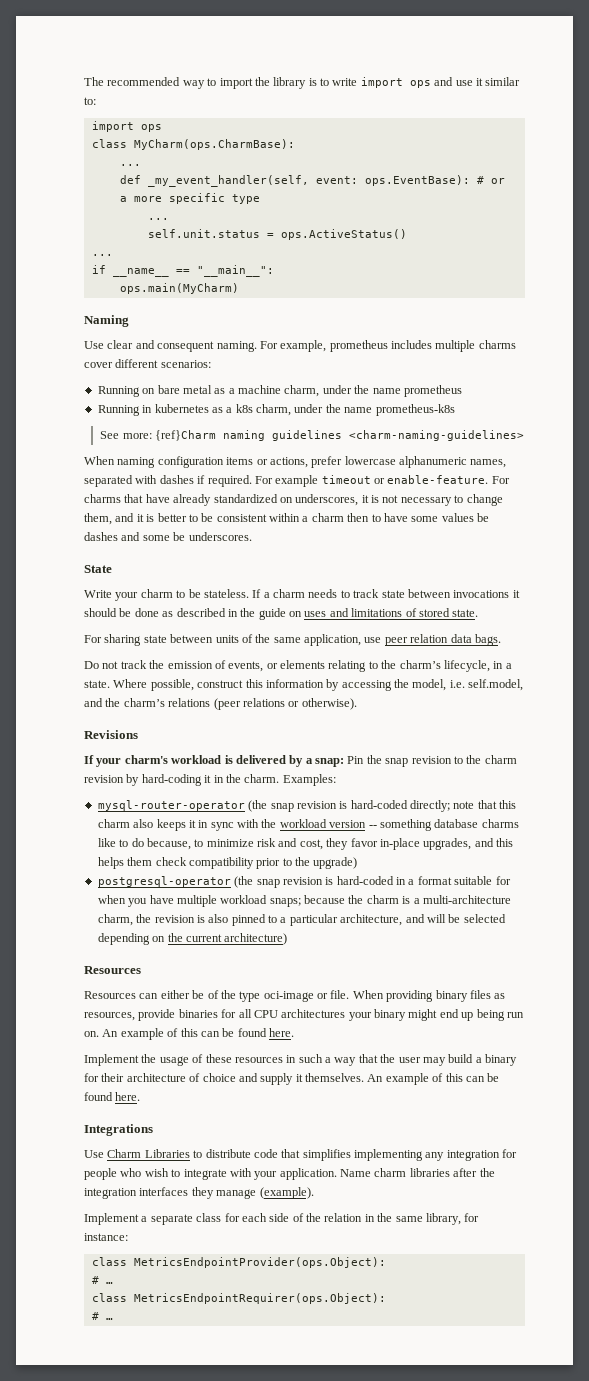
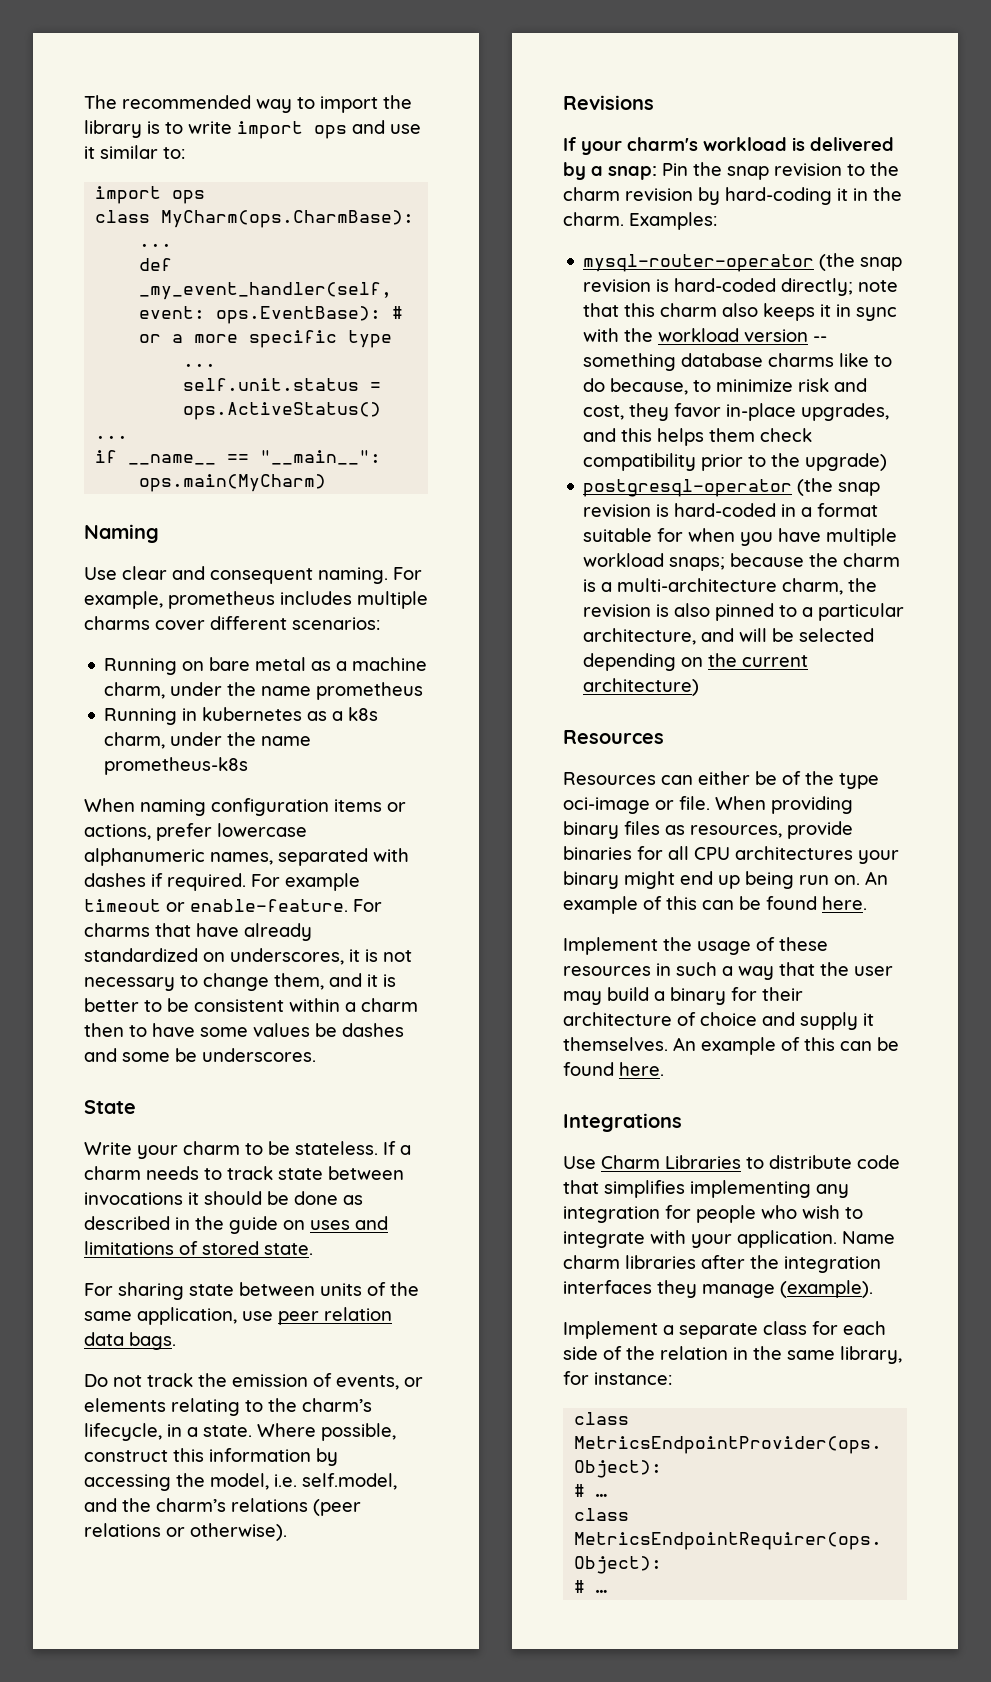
- See more: {ref}Charm naming guidelines <charm-naming-guidelines>

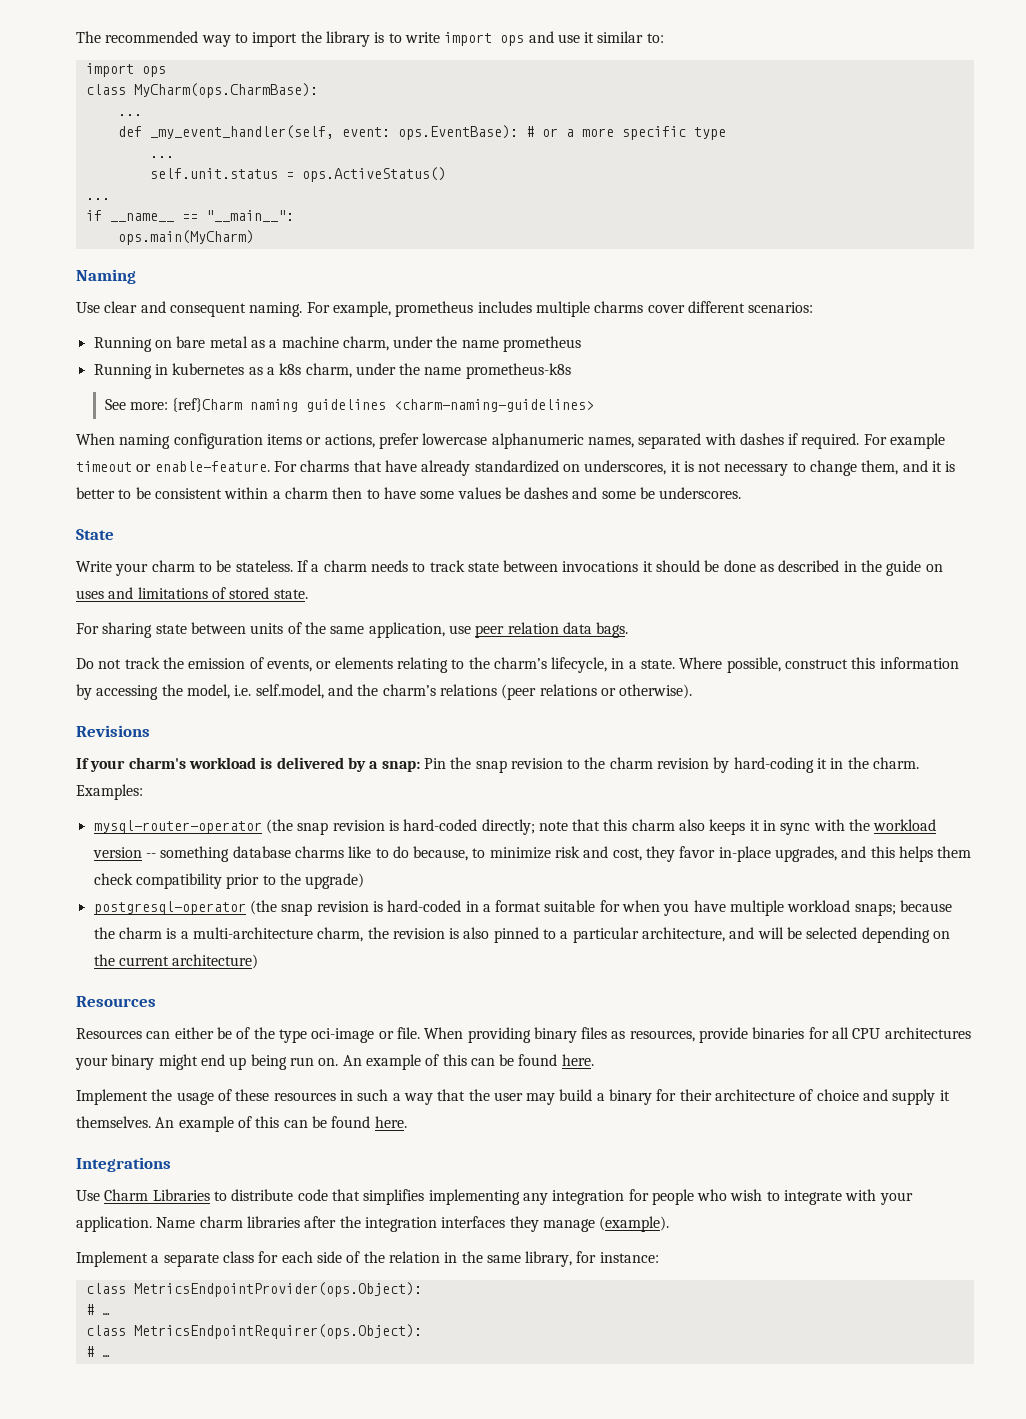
+ See more: {ref}Charm naming guidelines <charm-naming-guidelines>

